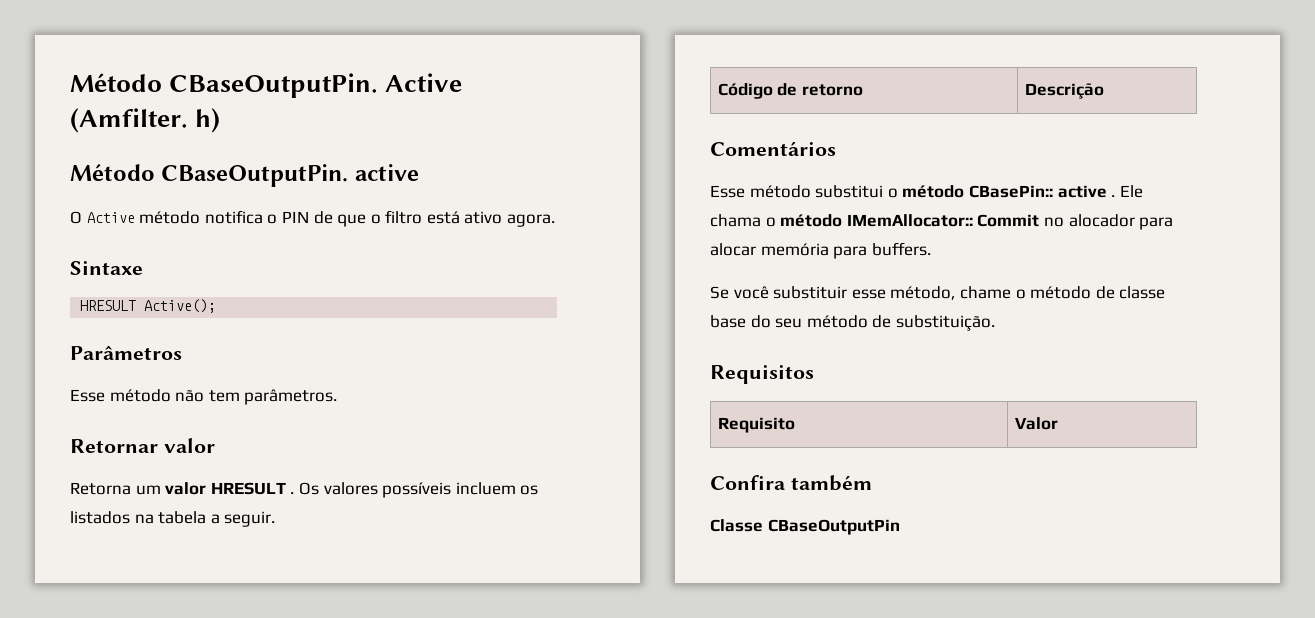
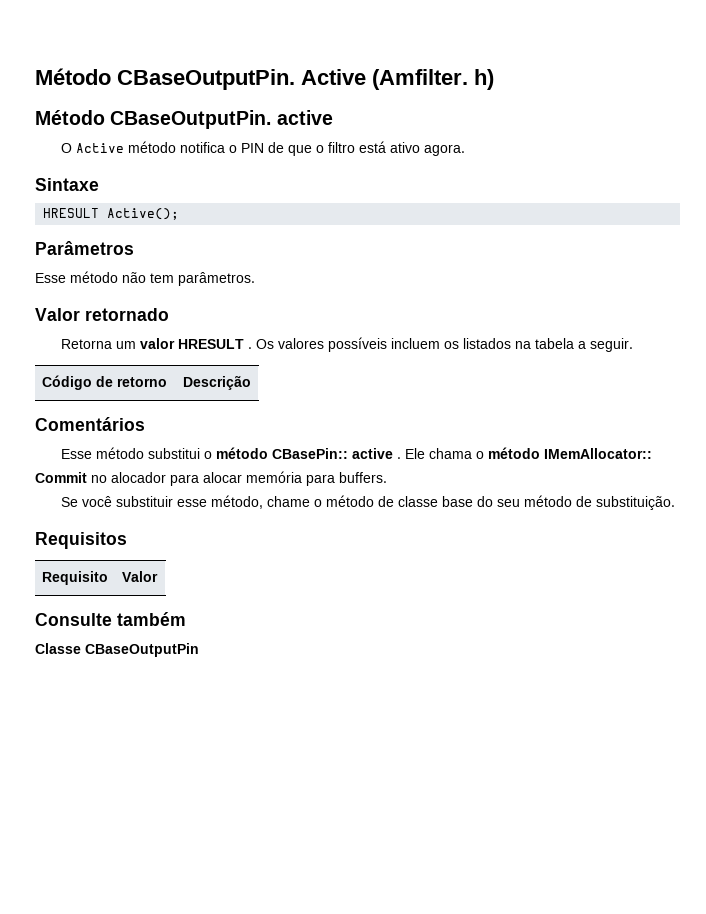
- Retornar valor
+ Valor retornado
- Confira também
+ Consulte também

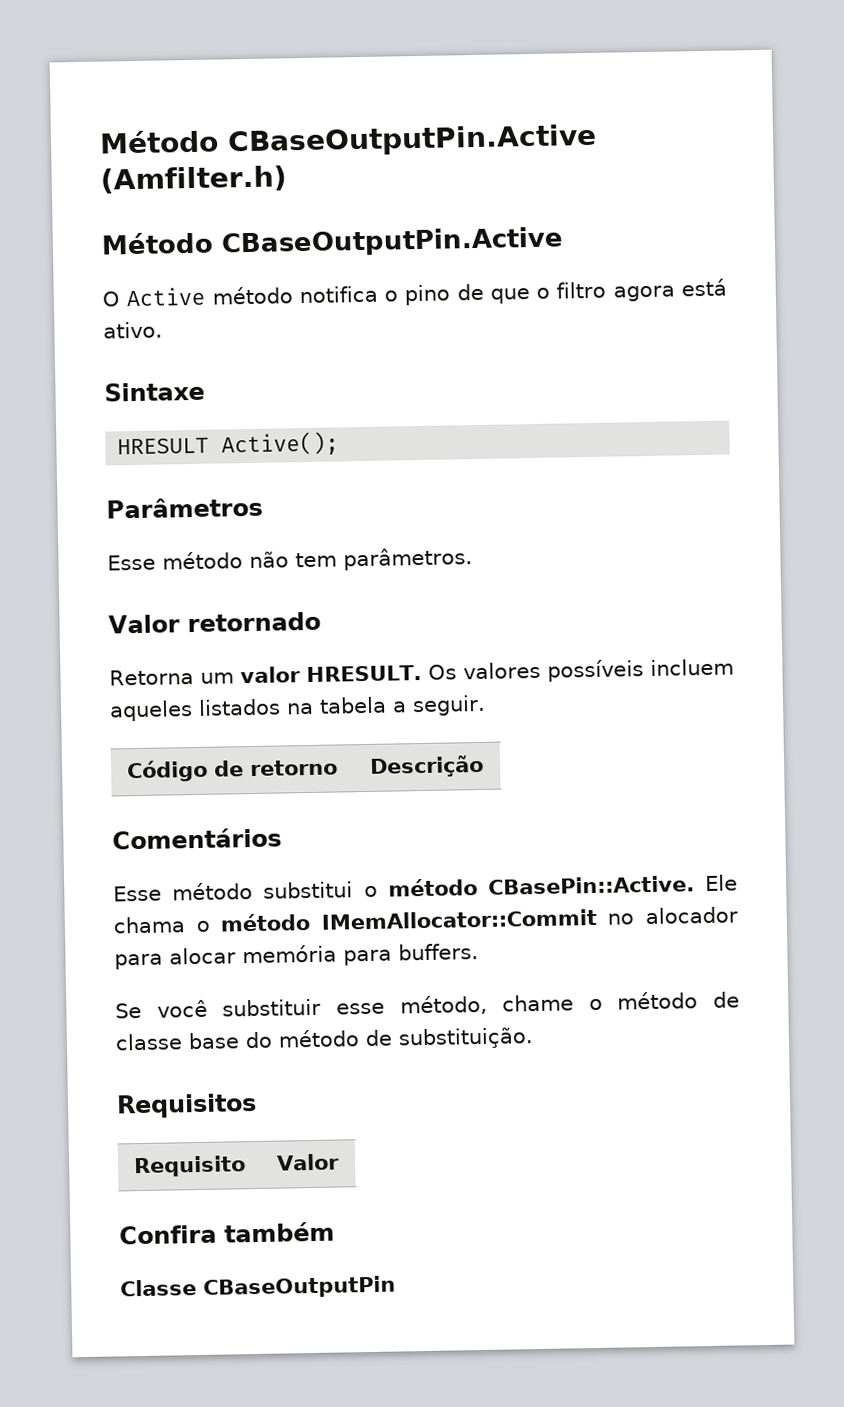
- Método CBaseOutputPin. Active (Amfilter. h)
- Método CBaseOutputPin. active
+ Método CBaseOutputPin.Active (Amfilter.h)
+ Método CBaseOutputPin.Active
- O Active método notifica o PIN de que o filtro está ativo agora.
+ O Active método notifica o pino de que o filtro agora está ativo.
- Retorna um valor HRESULT .
+ Retorna um valor HRESULT.
- Os valores possíveis incluem os listados na tabela a seguir.
+ Os valores possíveis incluem aqueles listados na tabela a seguir.
- Esse método substitui o método CBasePin:: active .
+ Esse método substitui o método CBasePin::Active.
- Ele chama o método IMemAllocator:: Commit no alocador para alocar memória para buffers.
+ Ele chama o método IMemAllocator::Commit no alocador para alocar memória para buffers.
- Se você substituir esse método, chame o método de classe base do seu método de substituição.
+ Se você substituir esse método, chame o método de classe base do método de substituição.
- Consulte também
+ Confira também

